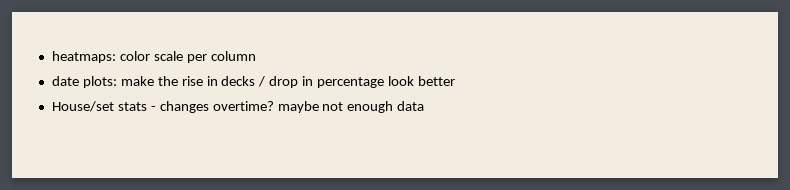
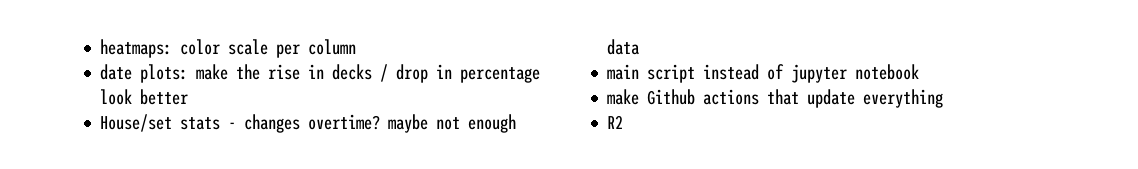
+ main script instead of jupyter notebook
+ make Github actions that update everything
+ R2

